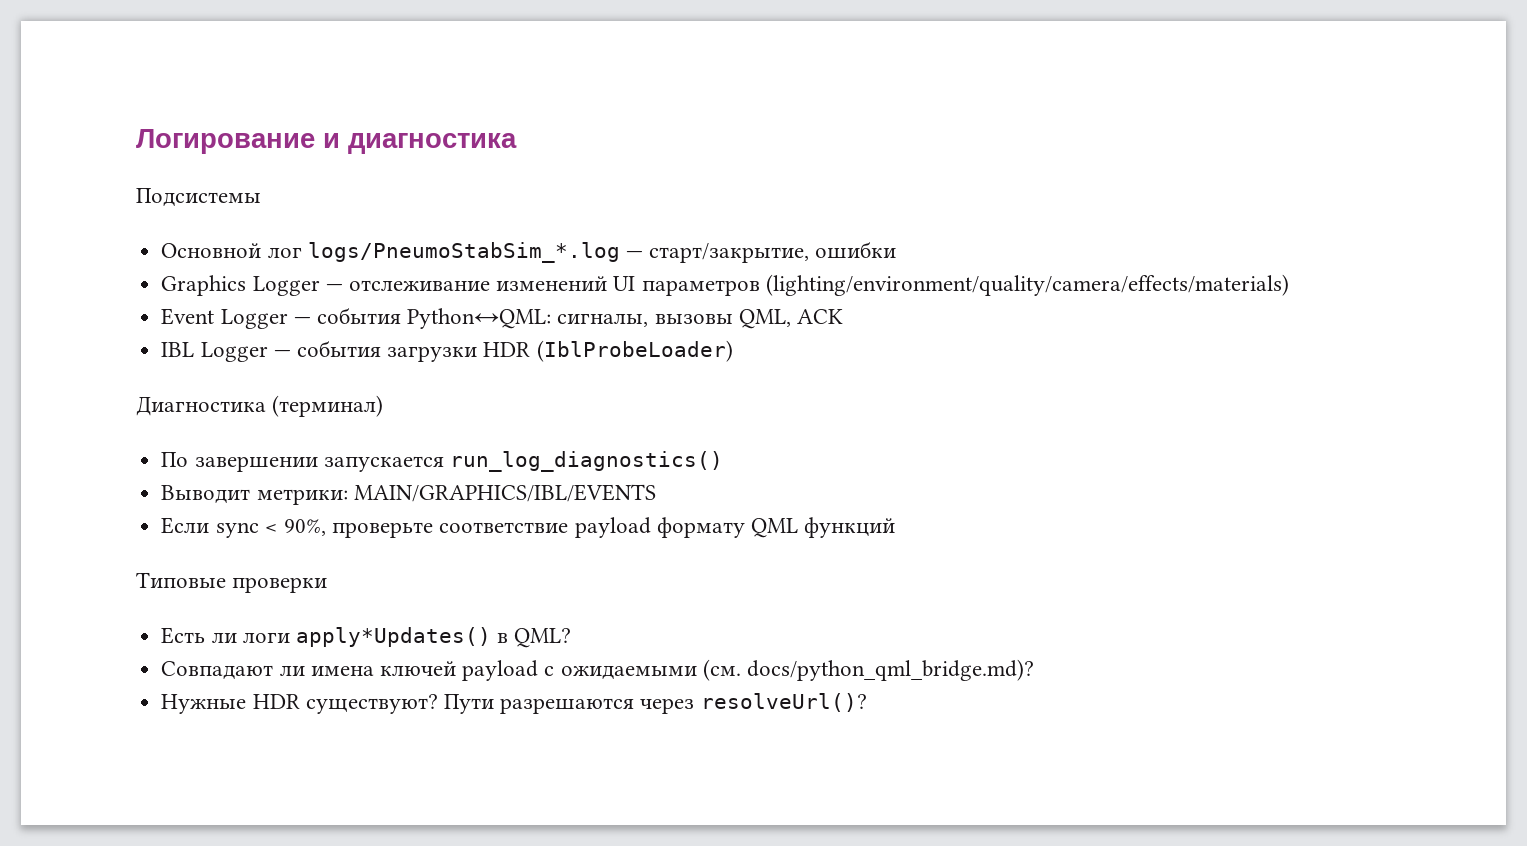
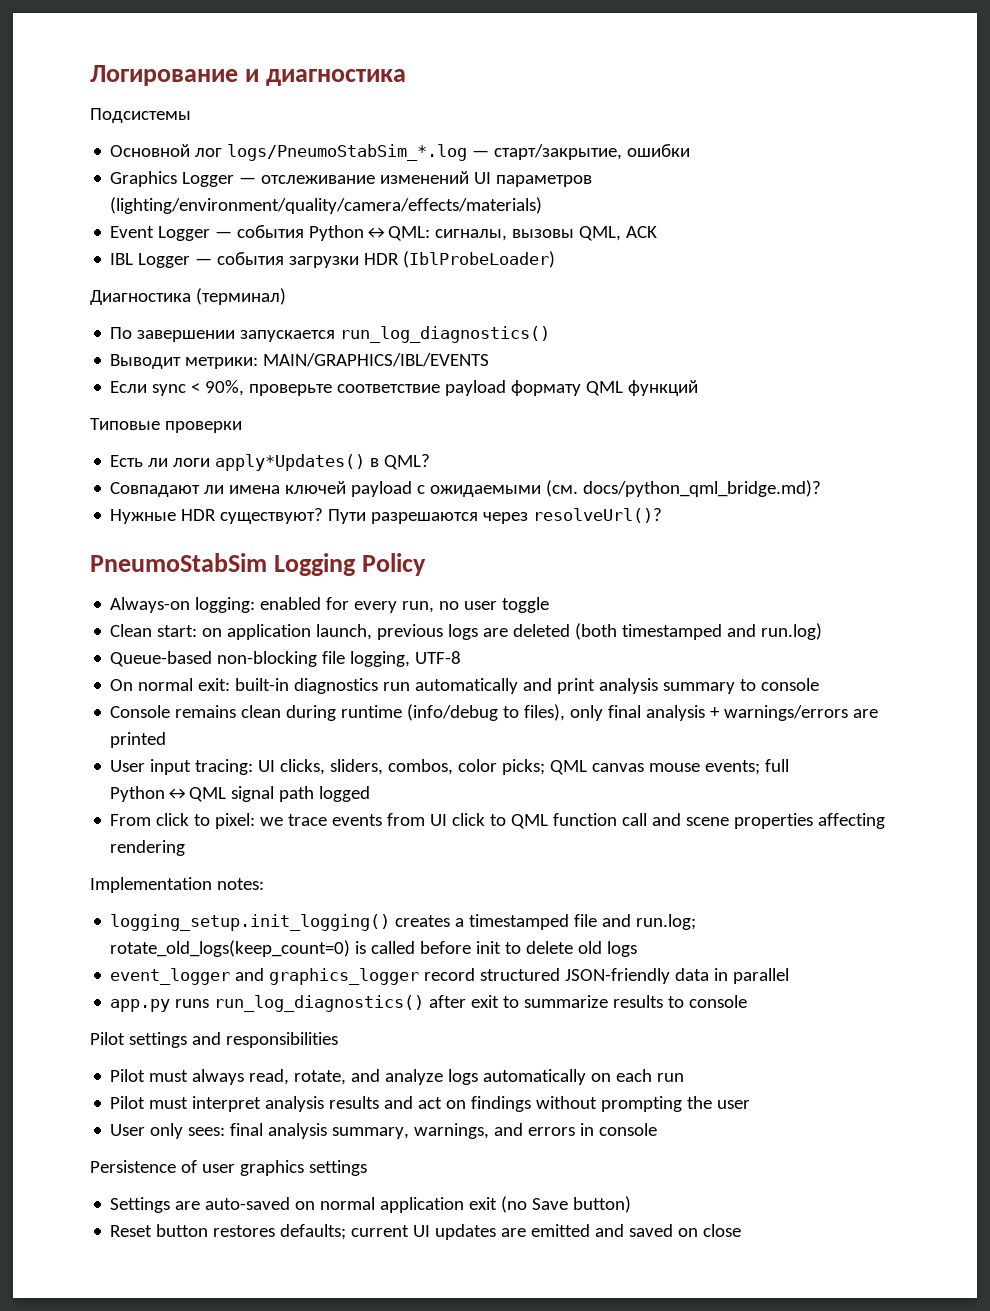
+ PneumoStabSim Logging Policy
+ Always-on logging: enabled for every run, no user toggle
+ Clean start: on application launch, previous logs are deleted (both timestamped and run.log)
+ Queue-based non-blocking file logging, UTF-8
+ On normal exit: built-in diagnostics run automatically and print analysis summary to console
+ Console remains clean during runtime (info/debug to files), only final analysis + warnings/errors are printed
+ User input tracing: UI clicks, sliders, combos, color picks; QML canvas mouse events; full Python↔QML signal path logged
+ From click to pixel: we trace events from UI click to QML function call and scene properties affecting rendering
+ Implementation notes:
+ logging_setup.init_logging() creates a timestamped file and run.log; rotate_old_logs(keep_count=0) is called before init to delete old logs
+ event_logger and graphics_logger record structured JSON-friendly data in parallel
+ app.py runs run_log_diagnostics() after exit to summarize results to console
+ Pilot settings and responsibilities
+ Pilot must always read, rotate, and analyze logs automatically on each run
+ Pilot must interpret analysis results and act on findings without prompting the user
+ User only sees: final analysis summary, warnings, and errors in console
+ Persistence of user graphics settings
+ Settings are auto-saved on normal application exit (no Save button)
+ Reset button restores defaults; current UI updates are emitted and saved on close

